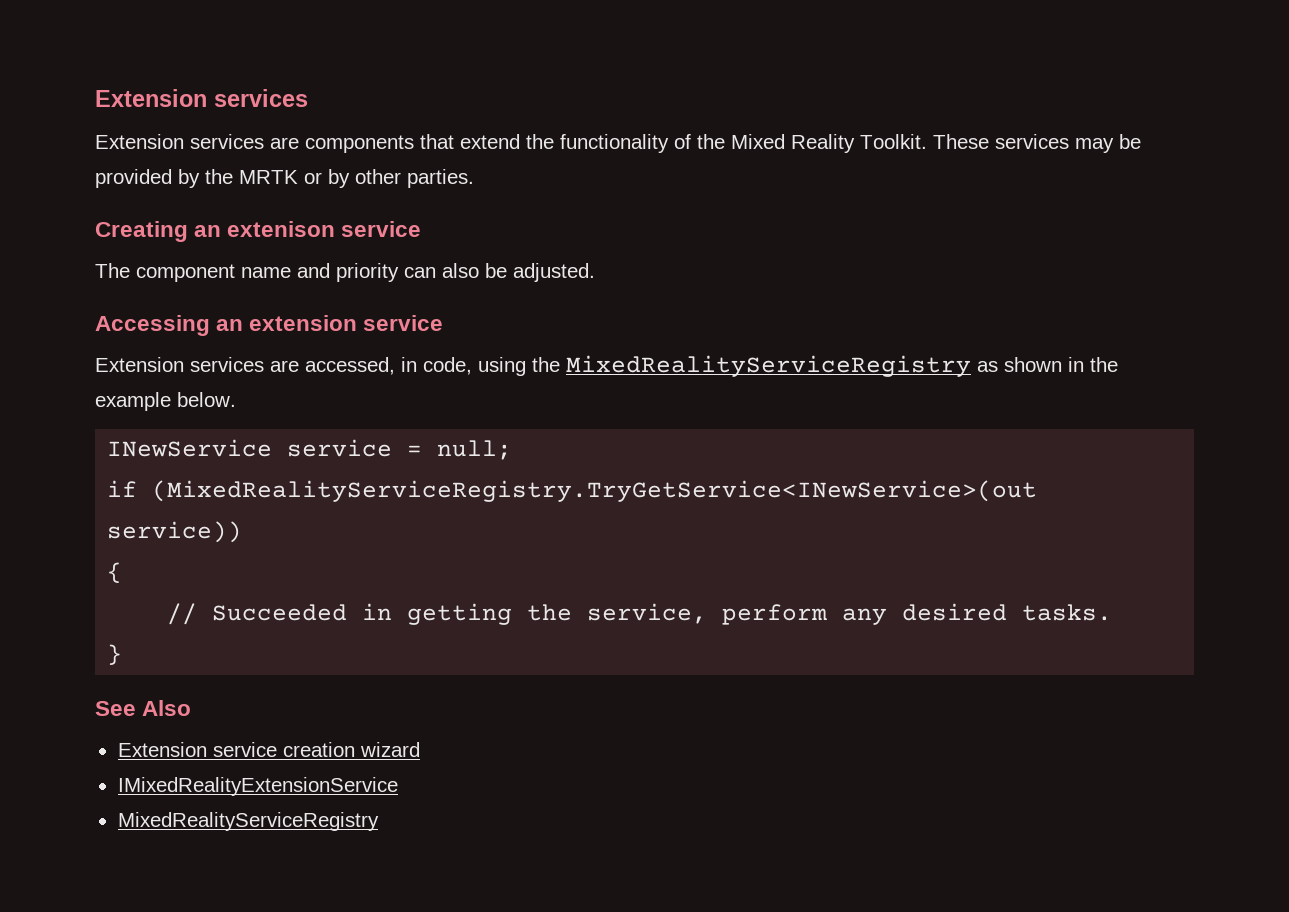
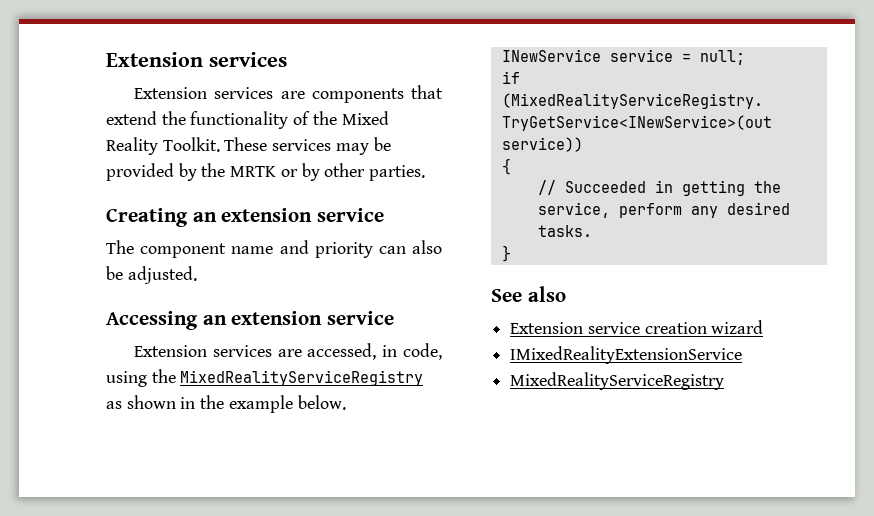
- Creating an extenison service
+ Creating an extension service
- See Also
+ See also

